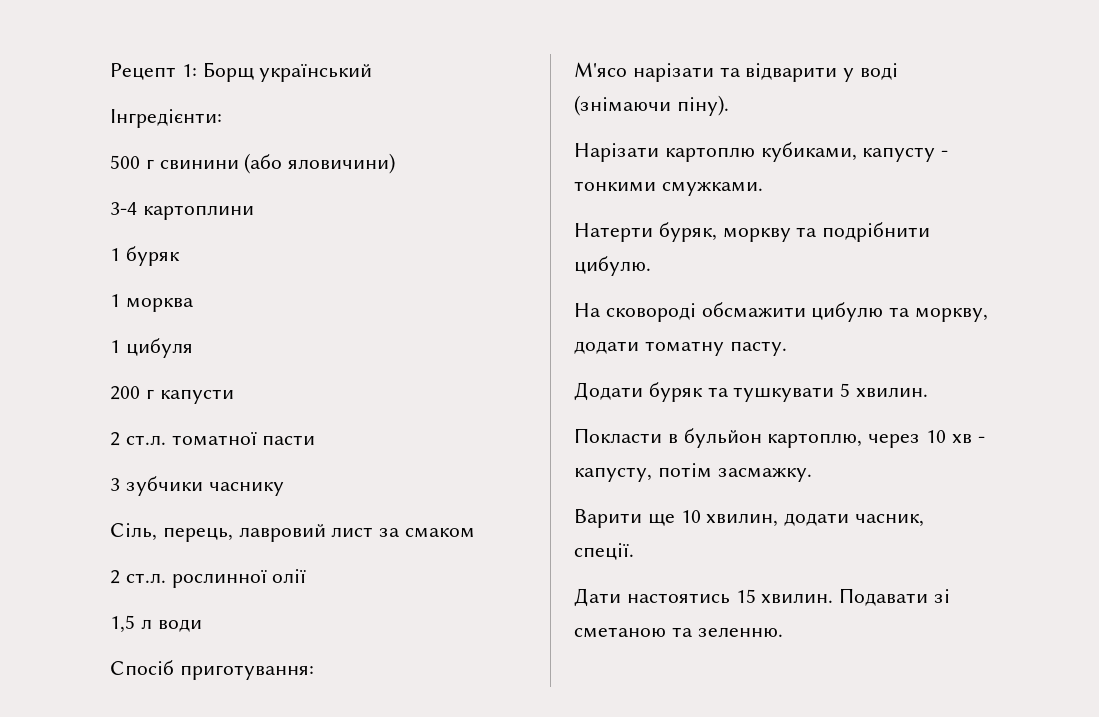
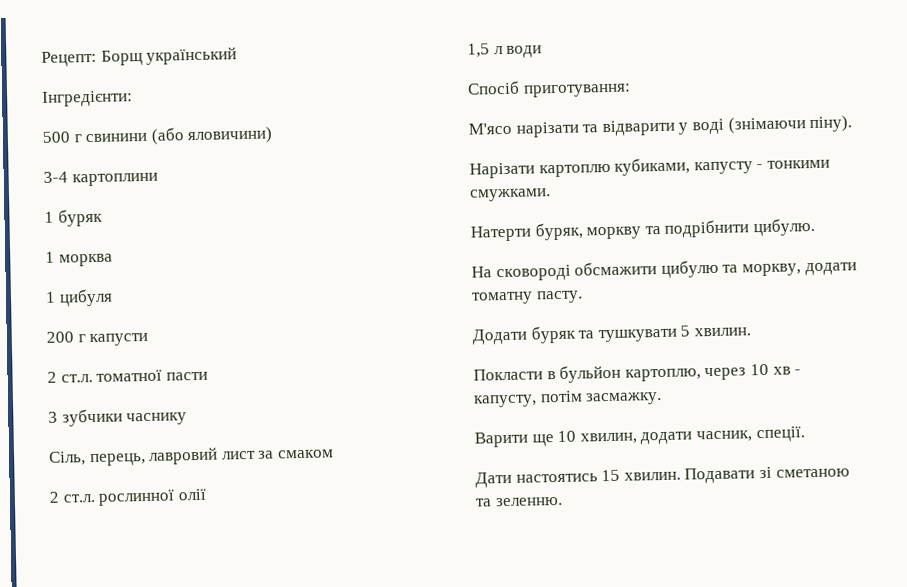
- Рецепт 1: Борщ український
+ Рецепт: Борщ український

